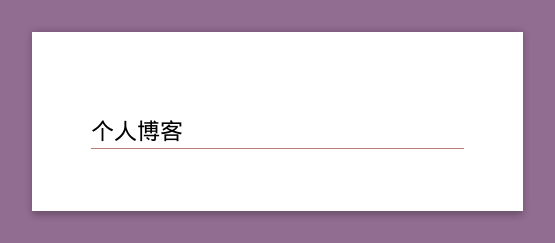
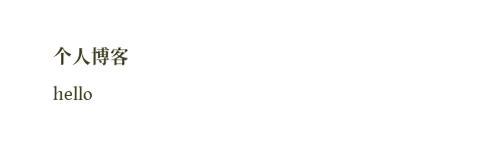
+ hello

